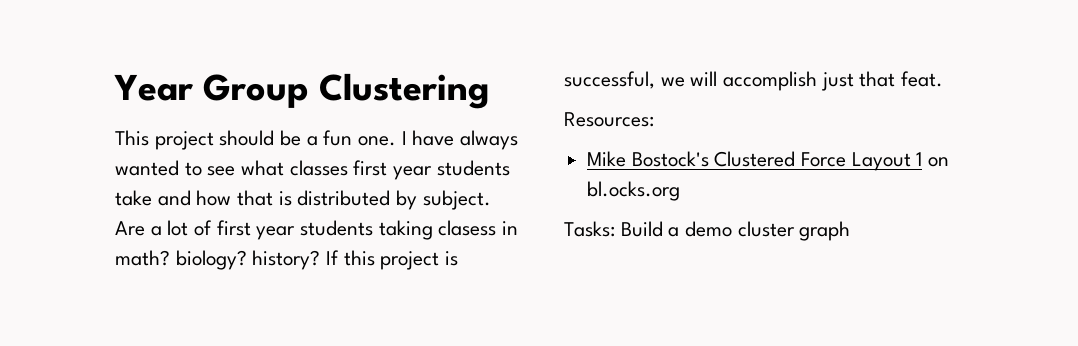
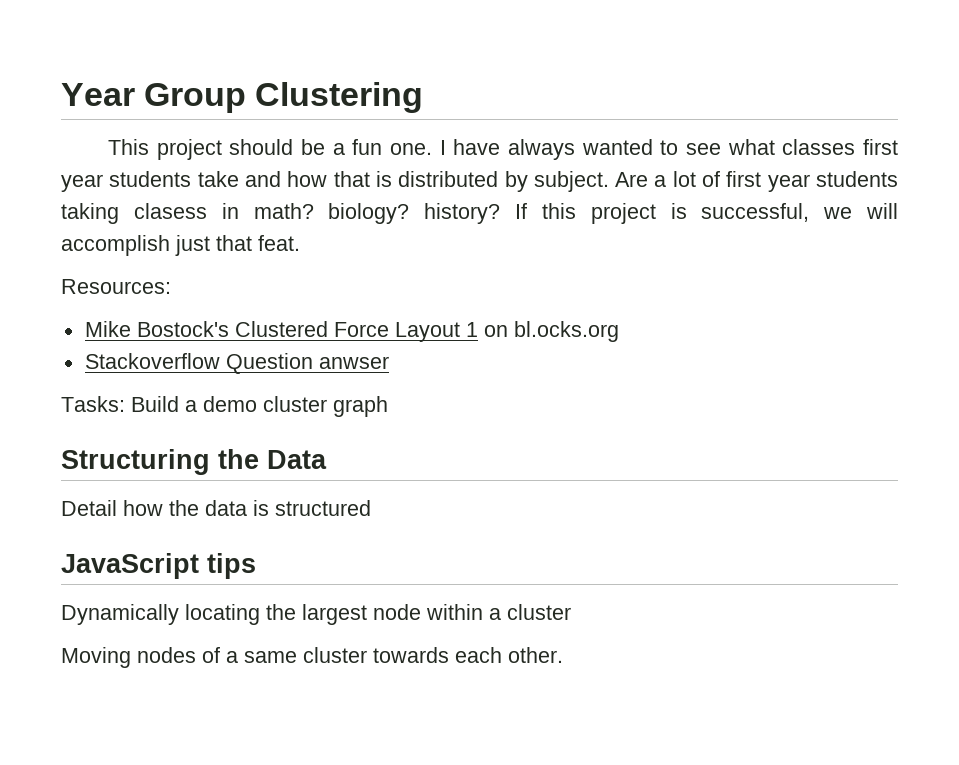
+ Stackoverflow Question anwser
+ Structuring the Data
+ Detail how the data is structured
+ JavaScript tips
+ Dynamically locating the largest node within a cluster
+ Moving nodes of a same cluster towards each other.

